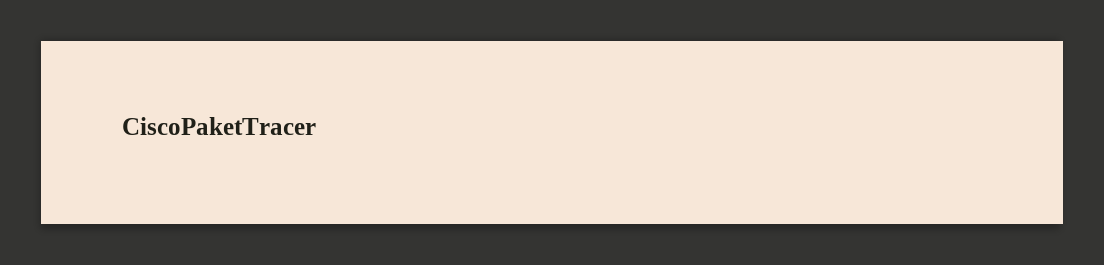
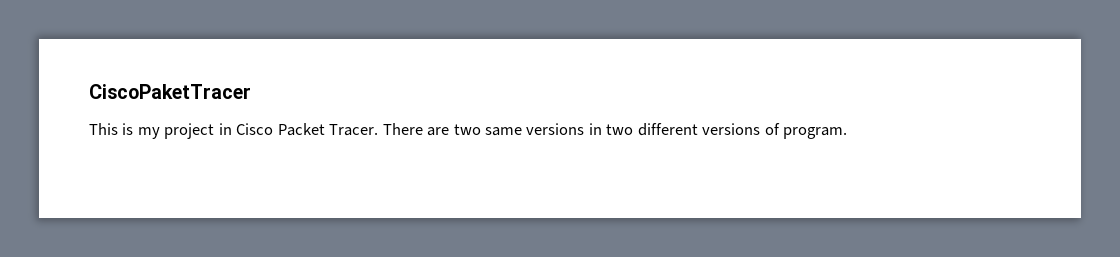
+ This is my project in Cisco Packet Tracer. There are two same versions in two different versions of program.

